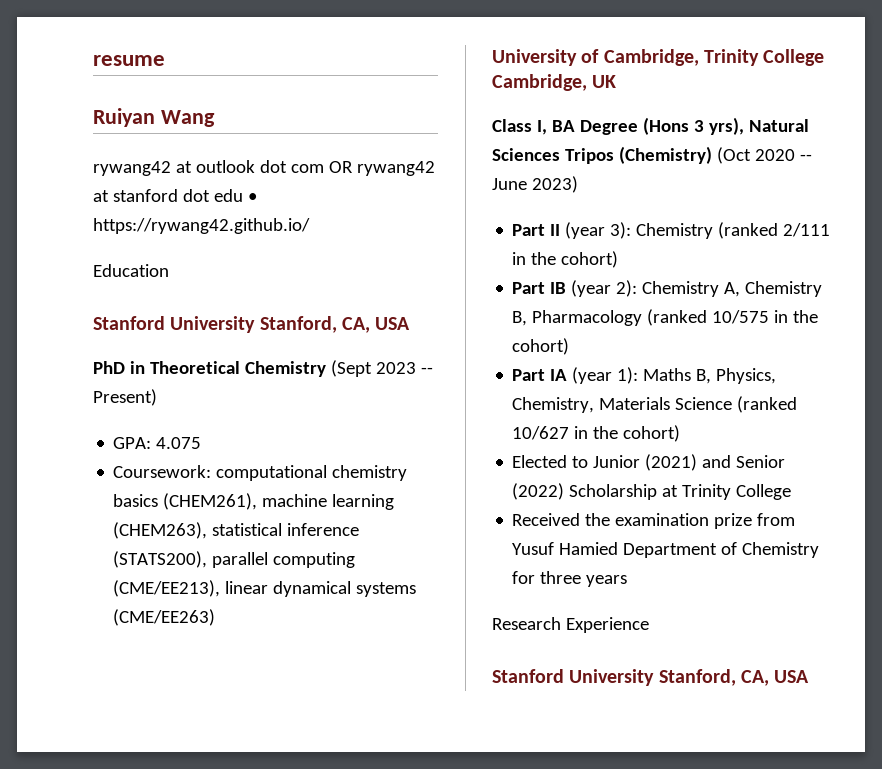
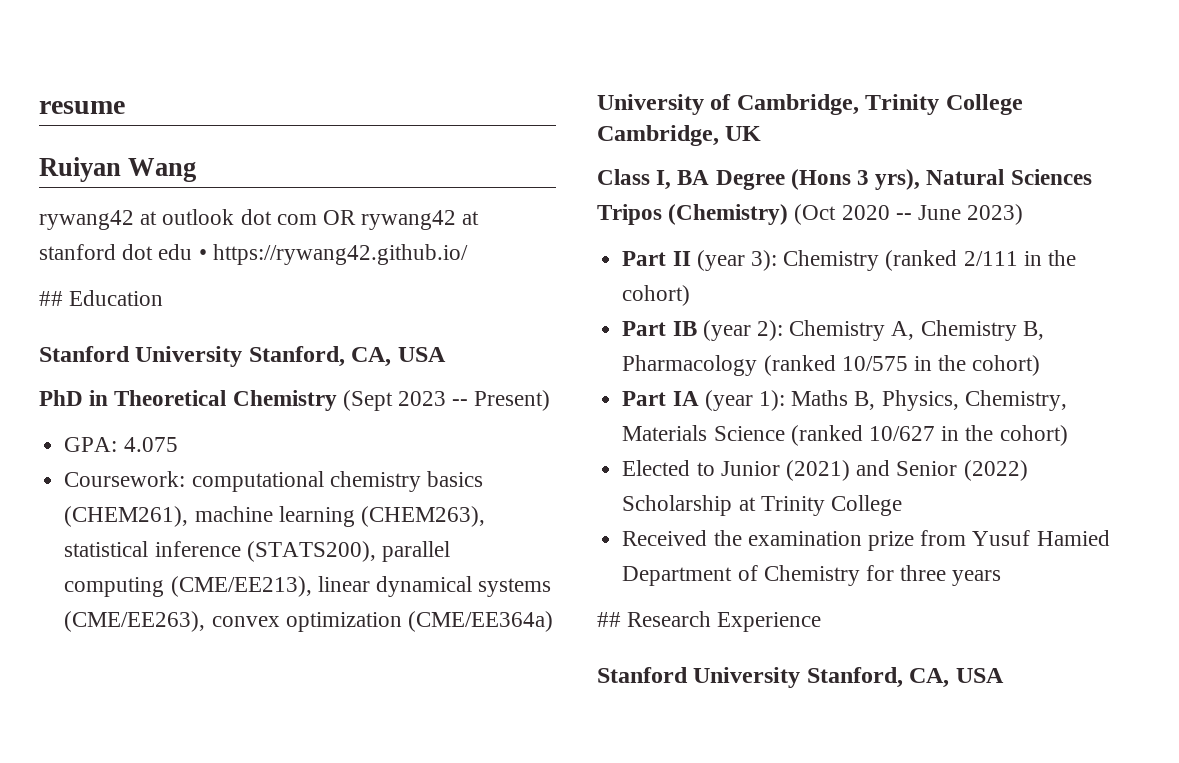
- Education
+ ## Education
- Coursework: computational chemistry basics (CHEM261), machine learning (CHEM263), statistical inference (STATS200), parallel computing (CME/EE213), linear dynamical systems (CME/EE263)
+ Coursework: computational chemistry basics (CHEM261), machine learning (CHEM263), statistical inference (STATS200), parallel computing (CME/EE213), linear dynamical systems (CME/EE263), convex optimization (CME/EE364a)
- Research Experience
+ ## Research Experience

